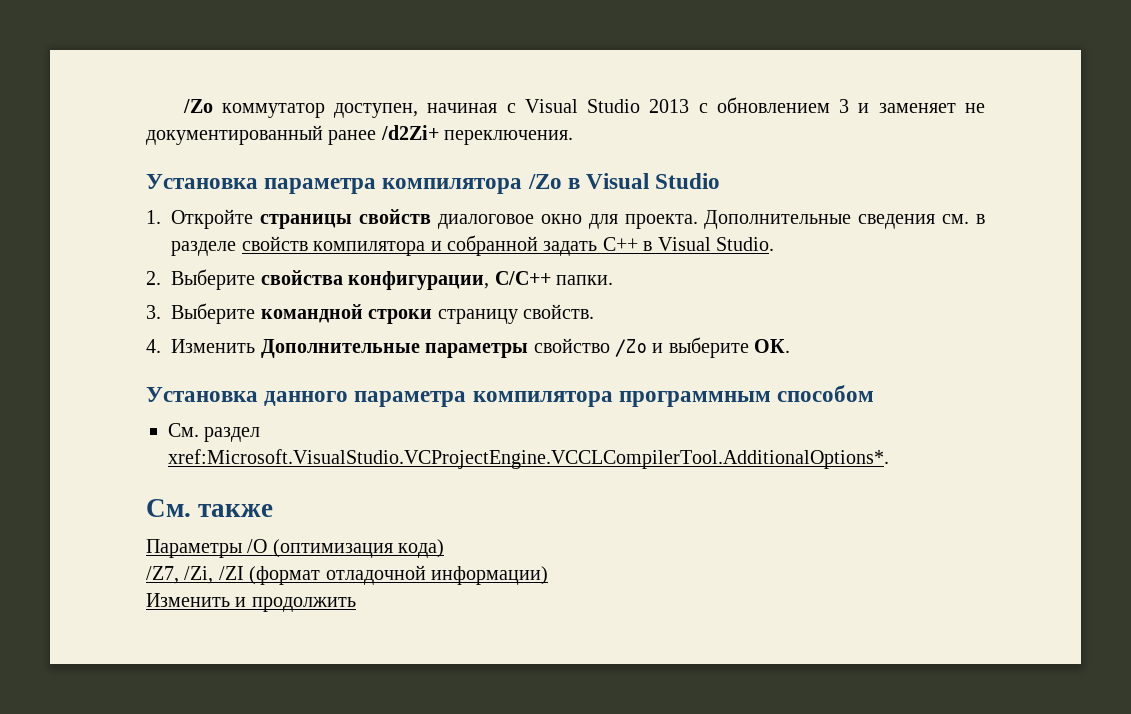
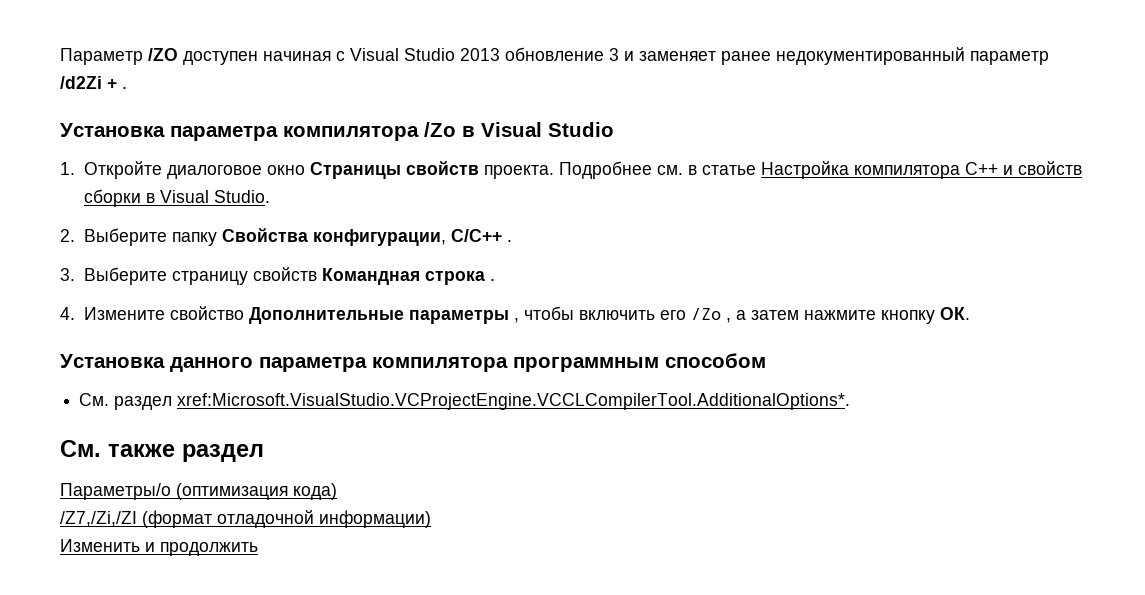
- /Zo коммутатор доступен, начиная с Visual Studio 2013 с обновлением 3 и заменяет не документированный ранее /d2Zi+ переключения.
+ Параметр /ZO доступен начиная с Visual Studio 2013 обновление 3 и заменяет ранее недокументированный параметр /d2Zi + .
- 1. Откройте страницы свойств диалоговое окно для проекта. Дополнительные сведения см. в разделе свойств компилятора и собранной задать C++ в Visual Studio.
+ 1. Откройте диалоговое окно Страницы свойств проекта. Подробнее см. в статье Настройка компилятора C++ и свойств сборки в Visual Studio.
- 2. Выберите свойства конфигурации, C/C++ папки.
+ 2. Выберите папку Свойства конфигурации, C/C++ .
- 3. Выберите командной строки страницу свойств.
- 4. Изменить Дополнительные параметры свойство /Zo и выберите ОК.
+ 3. Выберите страницу свойств Командная строка .
+ 4. Измените свойство Дополнительные параметры , чтобы включить его /Zo , а затем нажмите кнопку ОК.
- См. также
- Параметры /O (оптимизация кода)
+ См. также раздел
+ Параметры/o (оптимизация кода)
- /Z7, /Zi, /ZI (формат отладочной информации)
+ /Z7,/Zi,/ZI (формат отладочной информации)

